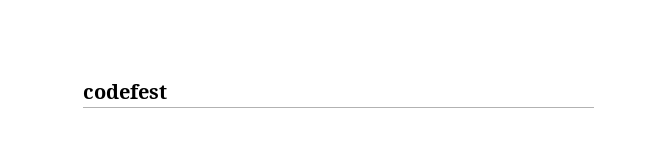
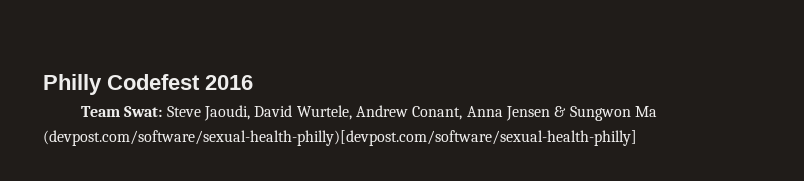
- codefest
+ Philly Codefest 2016
+ Team Swat: Steve Jaoudi, David Wurtele, Andrew Conant, Anna Jensen & Sungwon Ma
+ (devpost.com/software/sexual-health-philly)[devpost.com/software/sexual-health-philly]

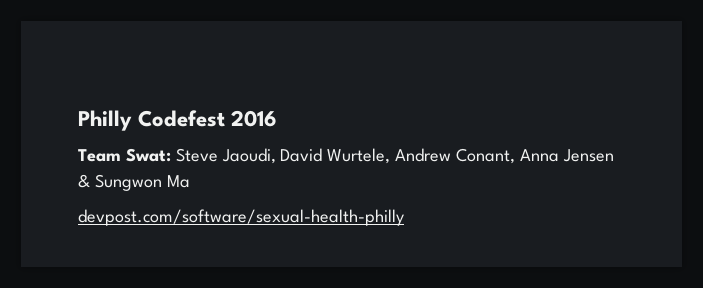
- (devpost.com/software/sexual-health-philly)[devpost.com/software/sexual-health-philly]
+ devpost.com/software/sexual-health-philly

